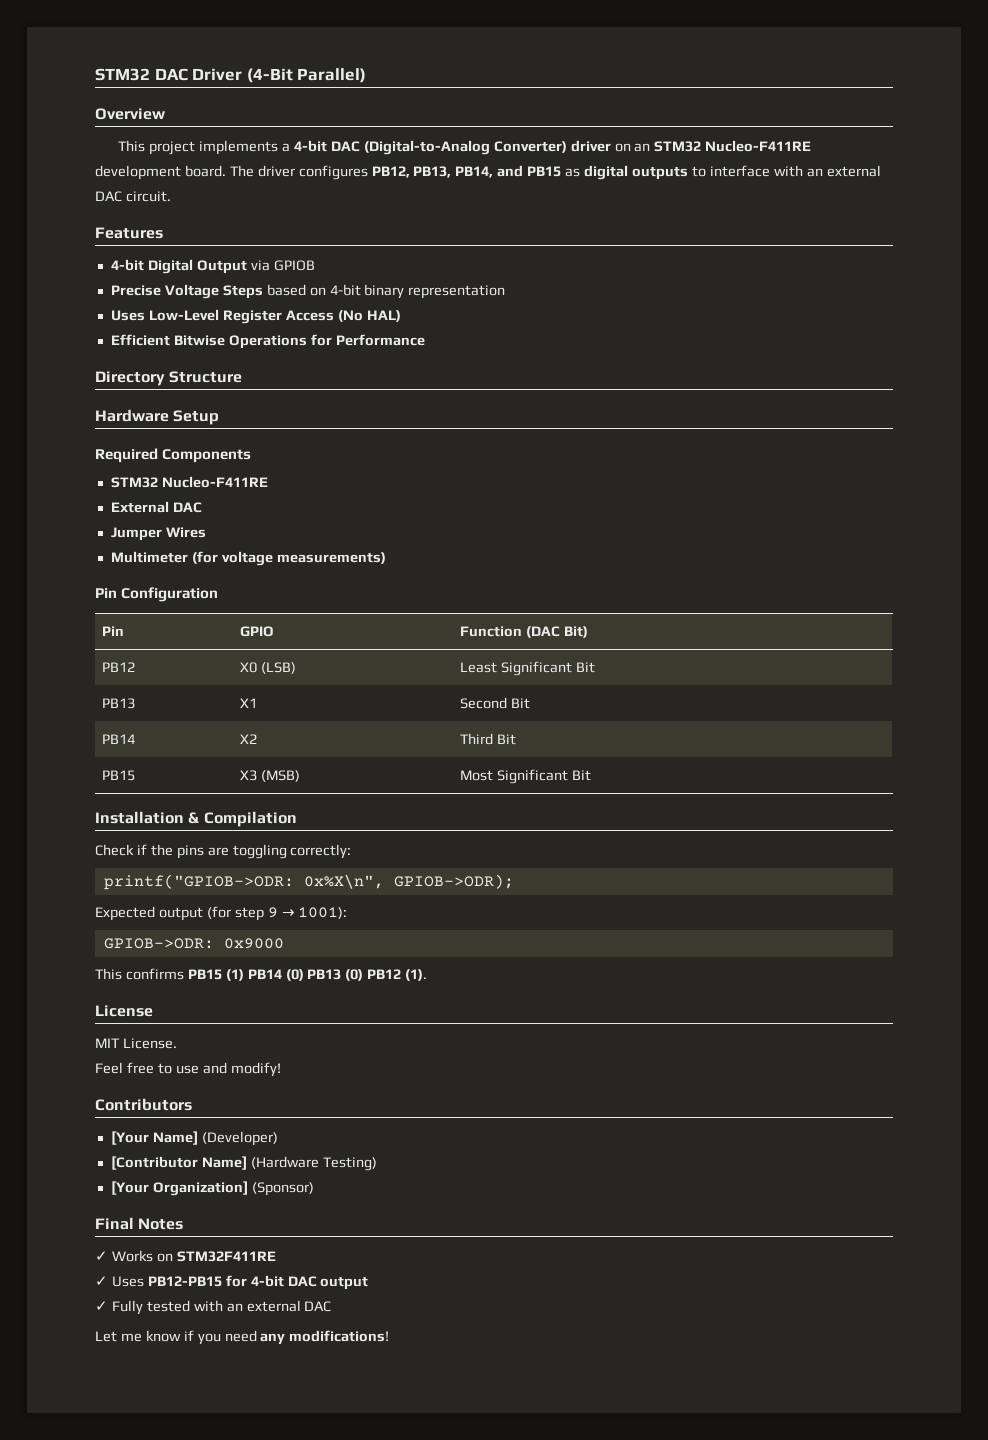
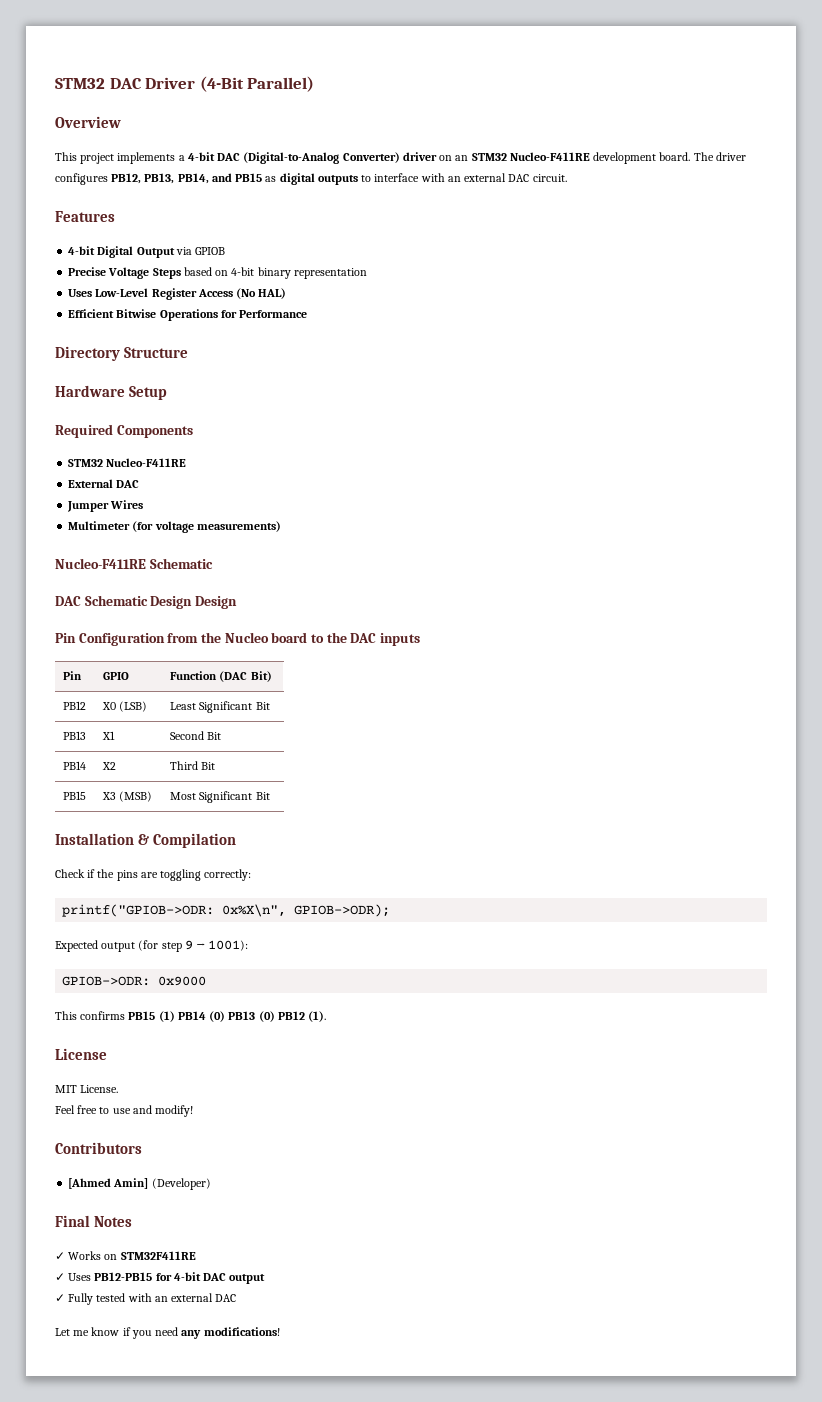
- Pin Configuration
+ Nucleo-F411RE Schematic
+ DAC Schematic Design Design
+ Pin Configuration from the Nucleo board to the DAC inputs
- [Your Name] (Developer)
+ [Ahmed Amin] (Developer)
- [Contributor Name] (Hardware Testing)
- [Your Organization] (Sponsor)

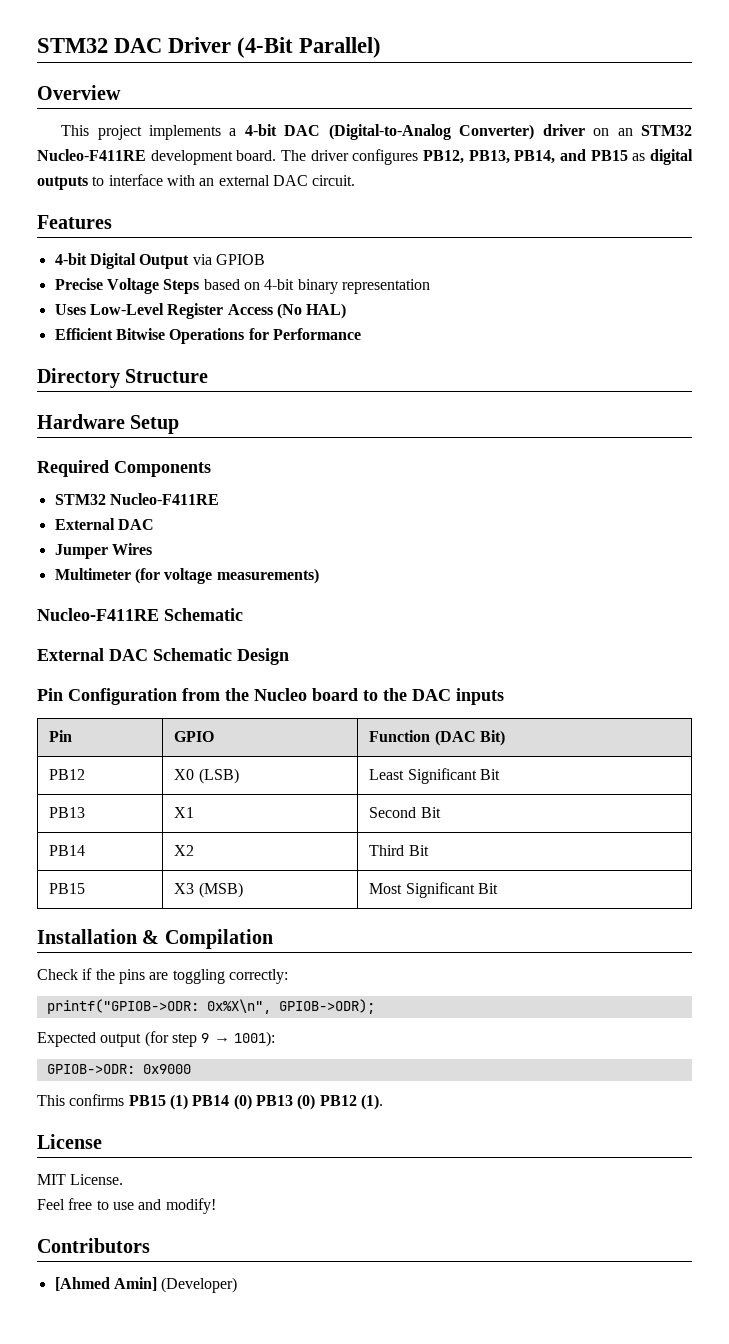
- DAC Schematic Design Design
+ External DAC Schematic Design
- Final Notes
- ✓ Works on STM32F411RE
- ✓ Uses PB12-PB15 for 4-bit DAC output
- ✓ Fully tested with an external DAC
- Let me know if you need any modifications!

